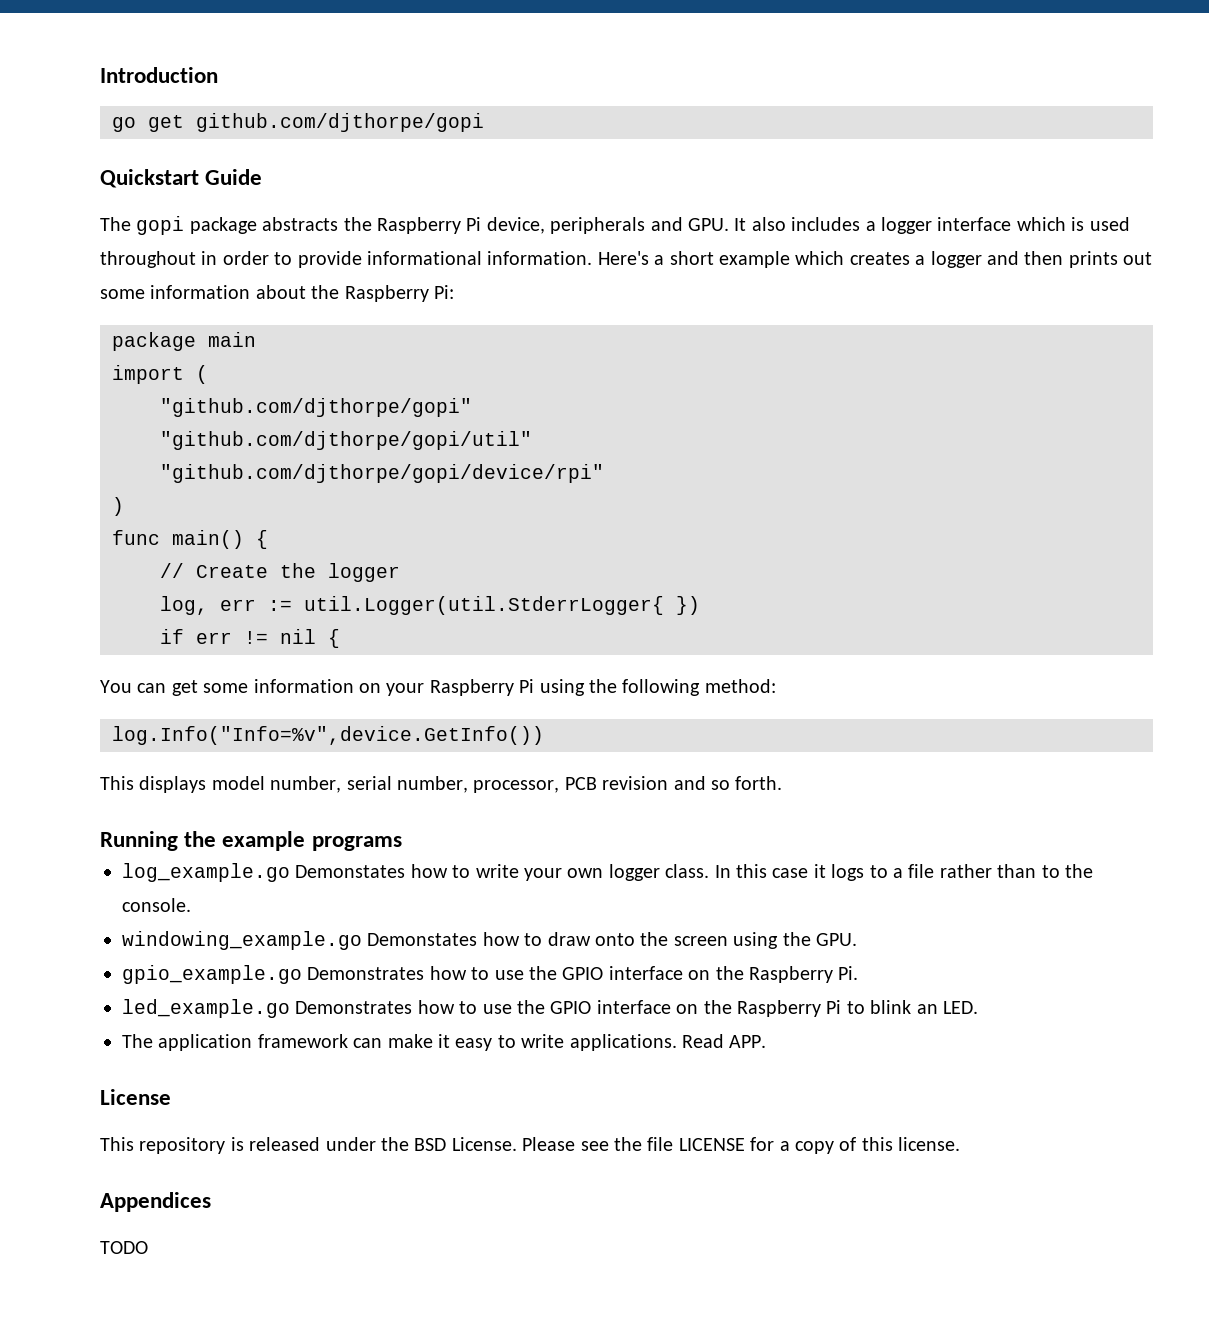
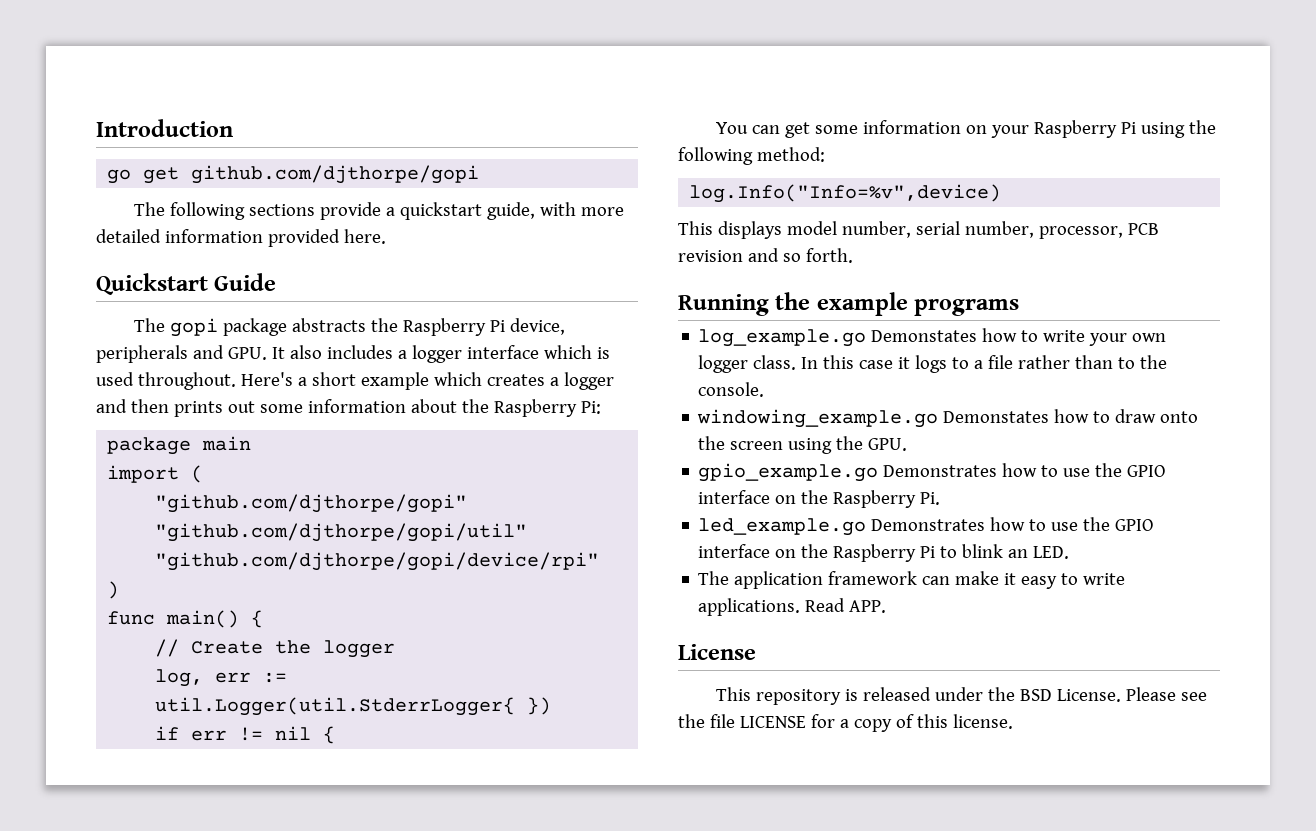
+ The following sections provide a quickstart guide, with more detailed information provided here.
- The gopi package abstracts the Raspberry Pi device, peripherals and GPU. It also includes a logger interface which is used throughout in order to provide informational information.
+ The gopi package abstracts the Raspberry Pi device, peripherals and GPU. It also includes a logger interface which is used throughout.
- log.Info("Info=%v",device.GetInfo())
+ log.Info("Info=%v",device)
- Appendices
- TODO

